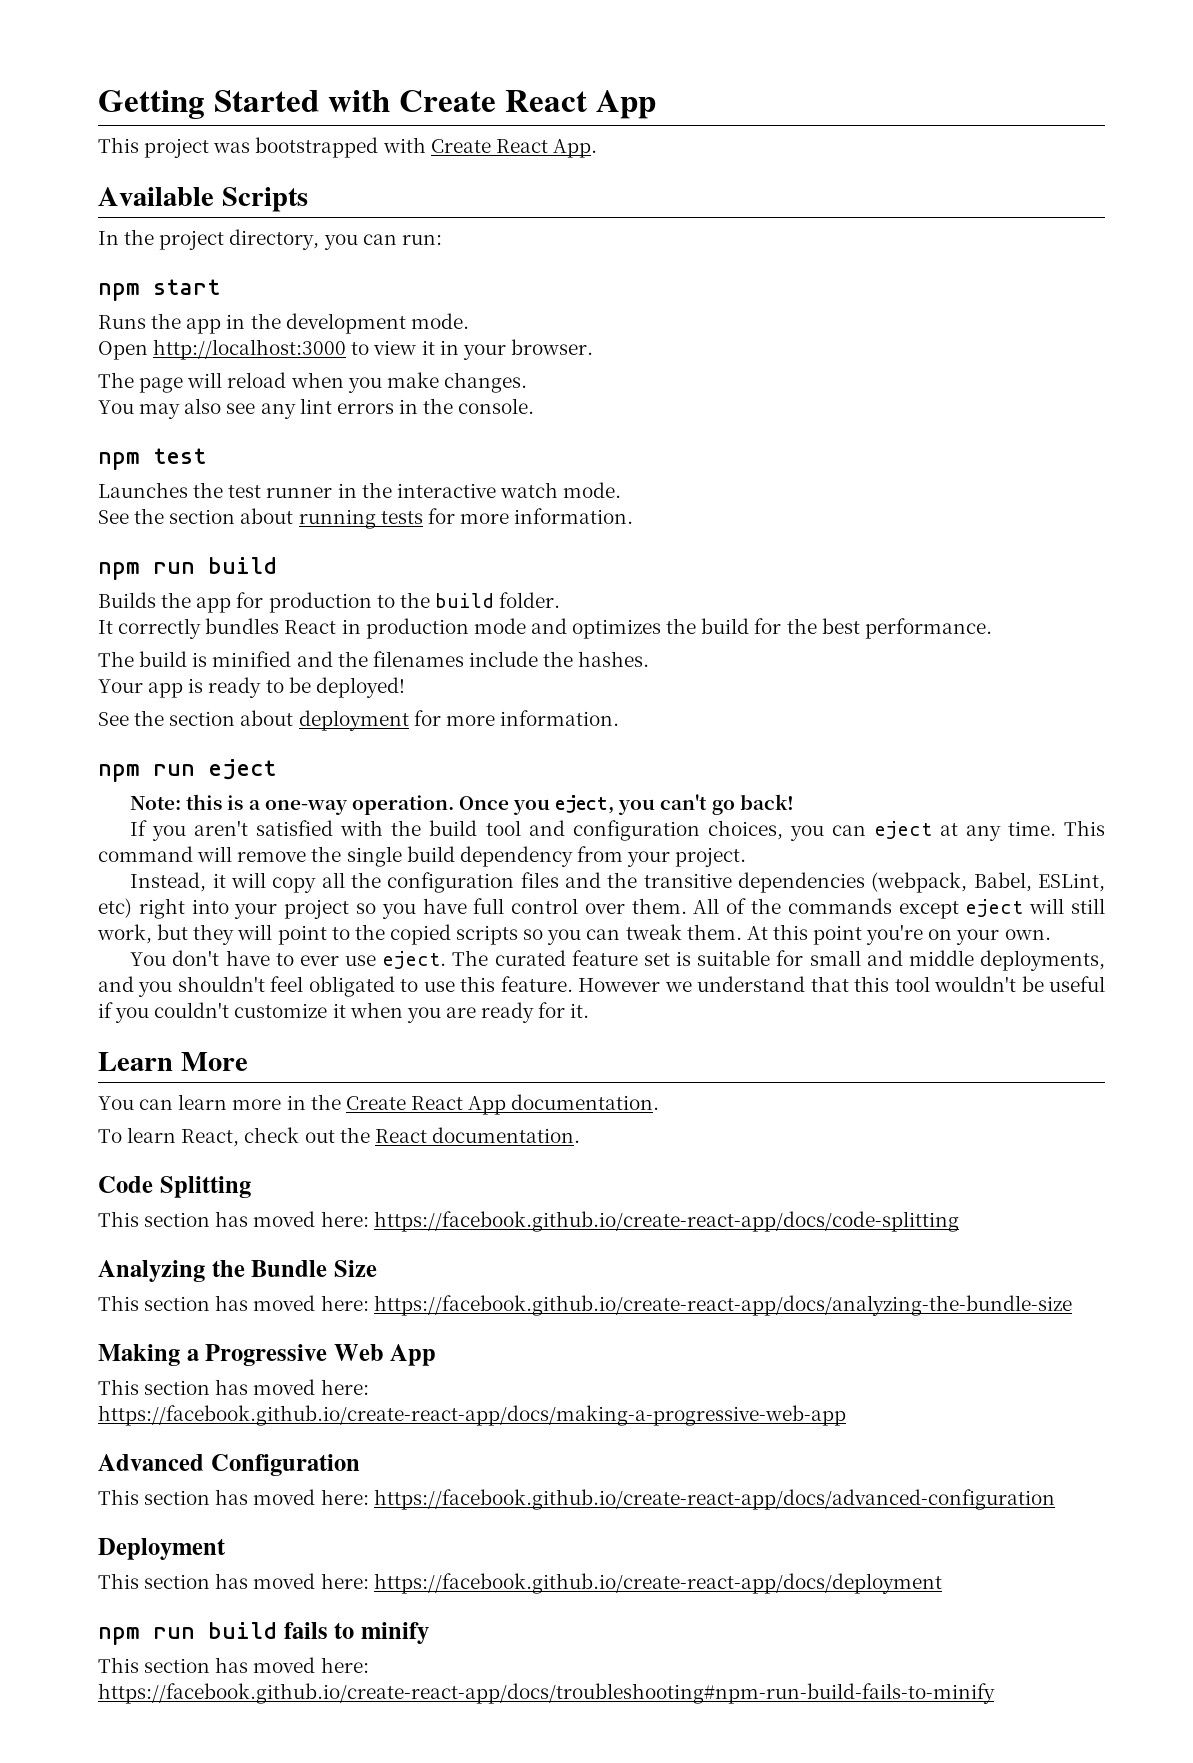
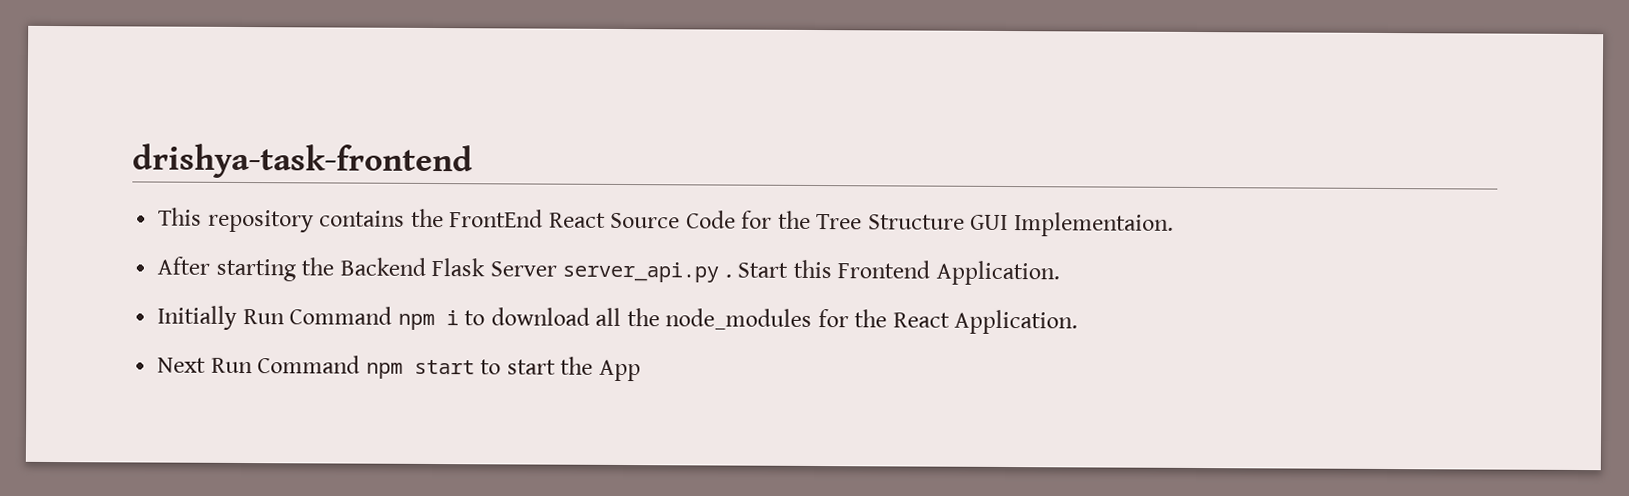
- Getting Started with Create React App
- This project was bootstrapped with Create React App.
- Available Scripts
- In the project directory, you can run:
- npm start
- Runs the app in the development mode.
- Open http://localhost:3000 to view it in your browser.
- The page will reload when you make changes.
- You may also see any lint errors in the console.
- npm test
- Launches the test runner in the interactive watch mode.
- See the section about running tests for more information.
- npm run build
- Builds the app for production to the build folder.
- It correctly bundles React in production mode and optimizes the build for the best performance.
- The build is minified and the filenames include the hashes.
- Your app is ready to be deployed!
- See the section about deployment for more information.
- npm run eject
- Note: this is a one-way operation. Once you eject, you can't go back!
- If you aren't satisfied with the build tool and configuration choices, you can eject at any time. This command will remove the single build dependency from your project.
- Instead, it will copy all the configuration files and the transitive dependencies (webpack, Babel, ESLint, etc) right into your project so you have full control over them. All of the commands except eject will still work, but they will point to the copied scripts so you can tweak them. At this point you're on your own.
- You don't have to ever use eject. The curated feature set is suitable for small and middle deployments, and you shouldn't feel obligated to use this feature. However we understand that this tool wouldn't be useful if you couldn't customize it when you are ready for it.
- Learn More
- You can learn more in the Create React App documentation.
- To learn React, check out the React documentation.
- Code Splitting
- This section has moved here: https://facebook.github.io/create-react-app/docs/code-splitting
- Analyzing the Bundle Size
- This section has moved here: https://facebook.github.io/create-react-app/docs/analyzing-the-bundle-size
- Making a Progressive Web App
- This section has moved here: https://facebook.github.io/create-react-app/docs/making-a-progressive-web-app
- Advanced Configuration
- This section has moved here: https://facebook.github.io/create-react-app/docs/advanced-configuration
- Deployment
- This section has moved here: https://facebook.github.io/create-react-app/docs/deployment
- npm run build fails to minify
- This section has moved here: https://facebook.github.io/create-react-app/docs/troubleshooting#npm-run-build-fails-to-minify
+ drishya-task-frontend
+ This repository contains the FrontEnd React Source Code for the Tree Structure GUI Implementaion.
+ After starting the Backend Flask Server server_api.py . Start this Frontend Application.
+ Initially Run Command npm i to download all the node_modules for the React Application.
+ Next Run Command npm start to start the App

